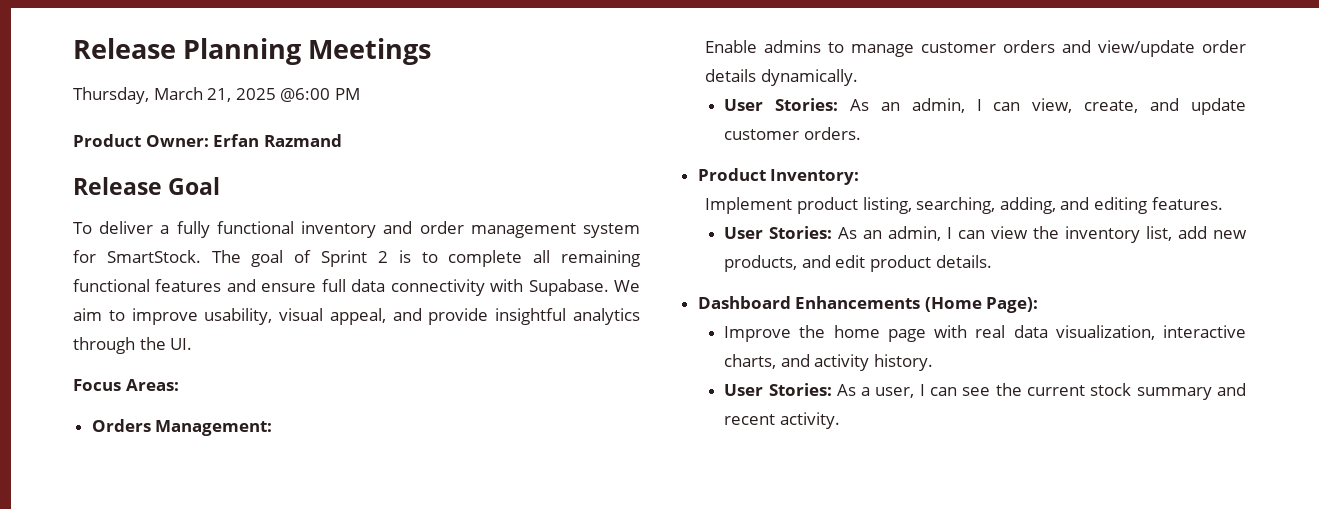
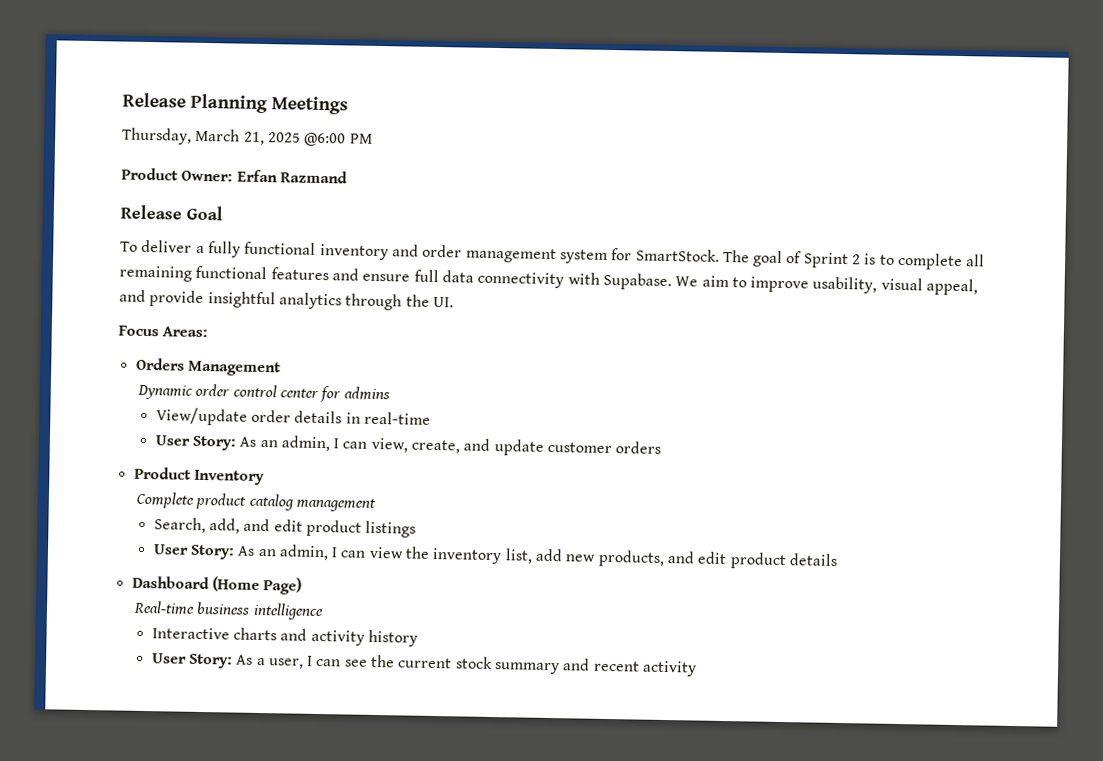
- Orders Management:
- Enable admins to manage customer orders and view/update order details dynamically.
- User Stories: As an admin, I can view, create, and update customer orders.
- Product Inventory:
- Implement product listing, searching, adding, and editing features.
- User Stories: As an admin, I can view the inventory list, add new products, and edit product details.
+ Orders Management
+ Dynamic order control center for admins
+ View/update order details in real-time
+ User Story: As an admin, I can view, create, and update customer orders
+ Product Inventory
+ Complete product catalog management
+ Search, add, and edit product listings
+ User Story: As an admin, I can view the inventory list, add new products, and edit product details
- Dashboard Enhancements (Home Page):
- Improve the home page with real data visualization, interactive charts, and activity history.
- User Stories: As a user, I can see the current stock summary and recent activity.
+ Dashboard (Home Page)
+ Real-time business intelligence
+ Interactive charts and activity history
+ User Story: As a user, I can see the current stock summary and recent activity

